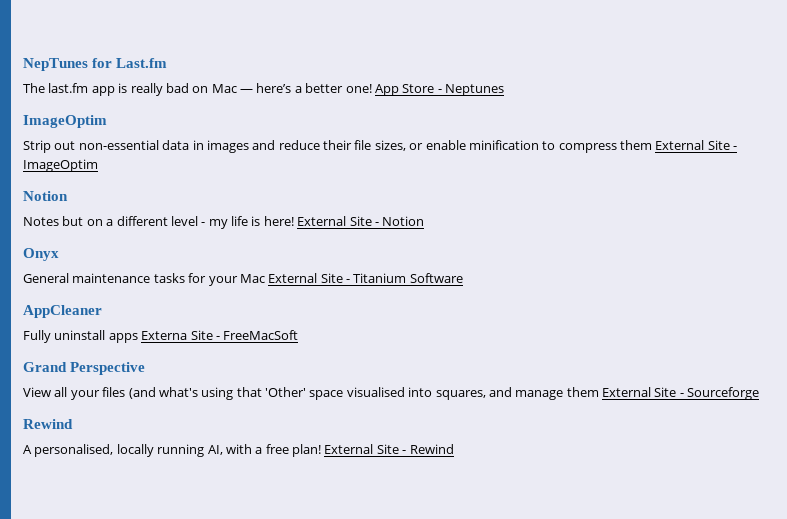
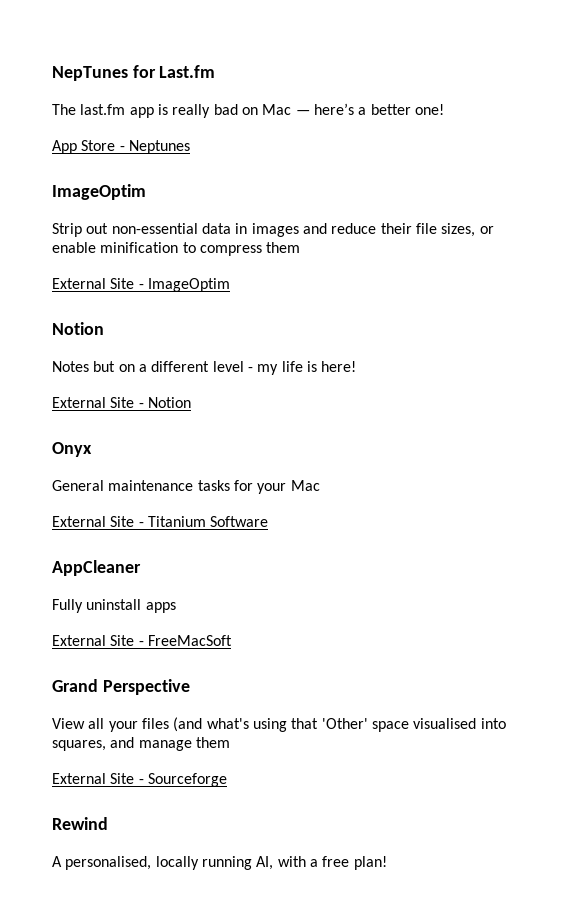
- The last.fm app is really bad on Mac — here’s a better one! App Store - Neptunes
+ The last.fm app is really bad on Mac — here’s a better one!
+ App Store - Neptunes
- Strip out non-essential data in images and reduce their file sizes, or enable minification to compress them External Site - ImageOptim
+ Strip out non-essential data in images and reduce their file sizes, or enable minification to compress them
+ External Site - ImageOptim
- Notes but on a different level - my life is here! External Site - Notion
+ Notes but on a different level - my life is here!
+ External Site - Notion
- General maintenance tasks for your Mac External Site - Titanium Software
+ General maintenance tasks for your Mac
+ External Site - Titanium Software
- Fully uninstall apps Externa Site - FreeMacSoft
+ Fully uninstall apps
+ External Site - FreeMacSoft
- View all your files (and what's using that 'Other' space visualised into squares, and manage them External Site - Sourceforge
+ View all your files (and what's using that 'Other' space visualised into squares, and manage them
+ External Site - Sourceforge
- External Site - Rewind

